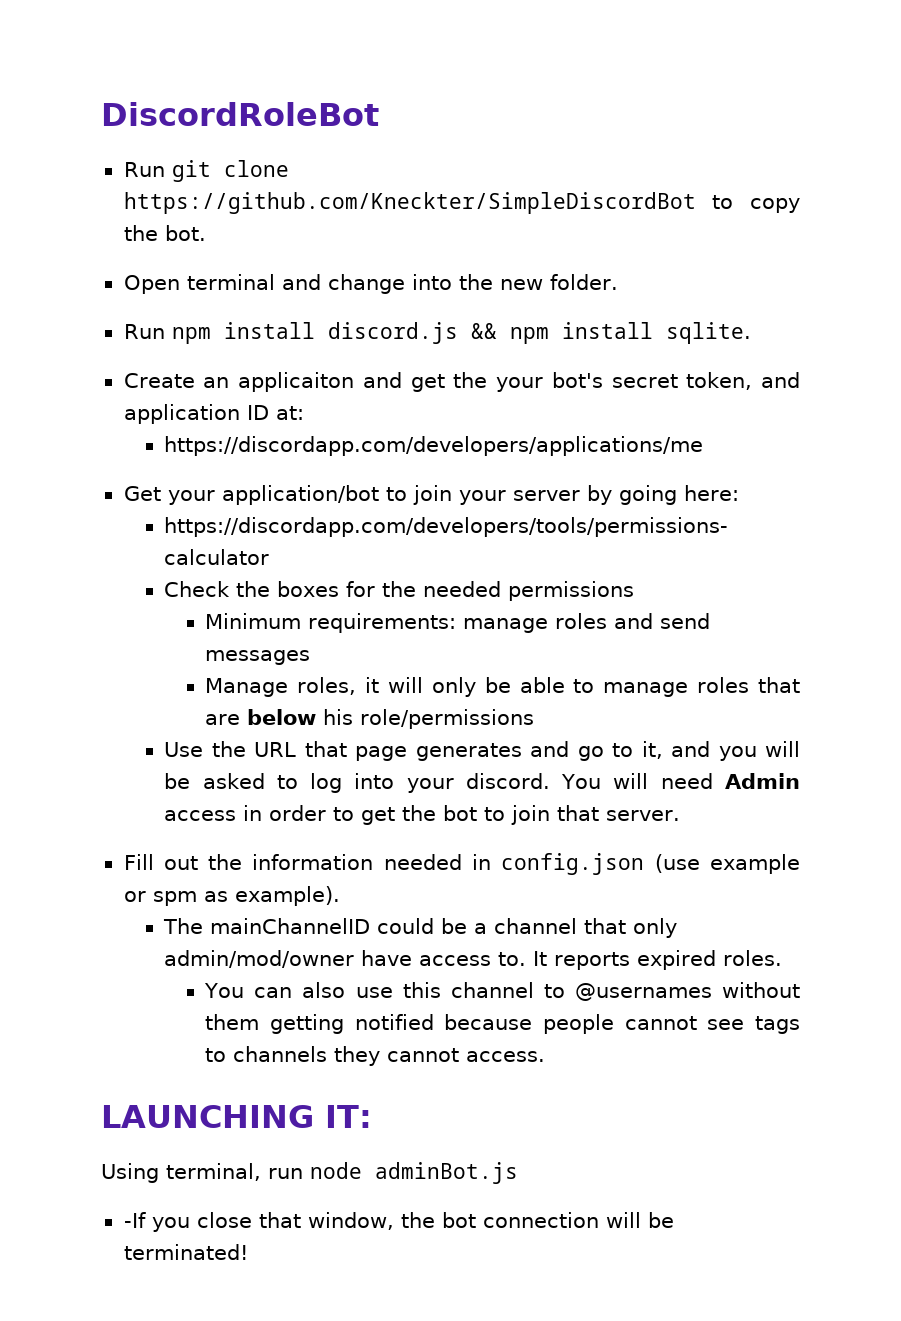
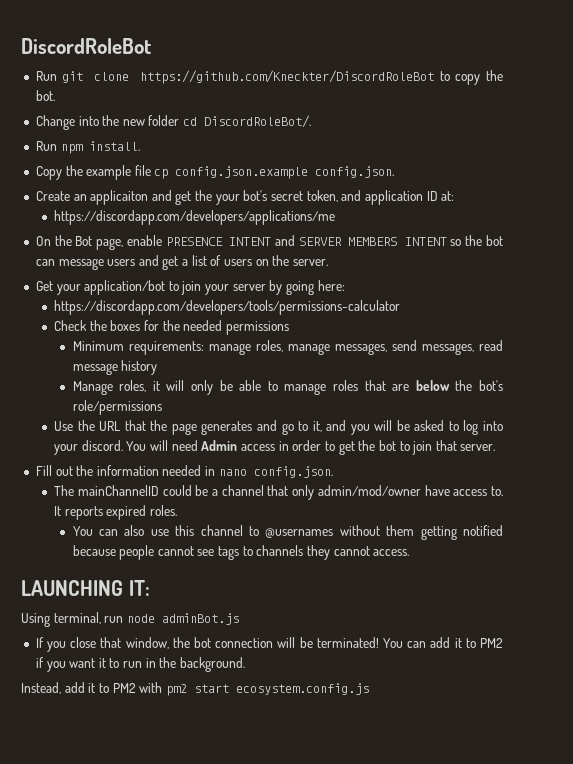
- Run git clone https://github.com/Kneckter/SimpleDiscordBot to copy the bot.
+ Run git clone https://github.com/Kneckter/DiscordRoleBot to copy the bot.
- Open terminal and change into the new folder.
- Run npm install discord.js && npm install sqlite.
+ Change into the new folder cd DiscordRoleBot/.
+ Run npm install.
+ Copy the example file cp config.json.example config.json.
+ On the Bot page, enable PRESENCE INTENT and SERVER MEMBERS INTENT so the bot can message users and get a list of users on the server.
- Minimum requirements: manage roles and send messages
+ Minimum requirements: manage roles, manage messages, send messages, read message history
- Manage roles, it will only be able to manage roles that are below his role/permissions
+ Manage roles, it will only be able to manage roles that are below the bot's role/permissions
- Use the URL that page generates and go to it, and you will be asked to log into your discord.
+ Use the URL that the page generates and go to it, and you will be asked to log into your discord.
- Fill out the information needed in config.json (use example or spm as example).
+ Fill out the information needed in nano config.json.
- -If you close that window, the bot connection will be terminated!
+ If you close that window, the bot connection will be terminated!
+ You can add it to PM2 if you want it to run in the background.
+ Instead, add it to PM2 with pm2 start ecosystem.config.js

